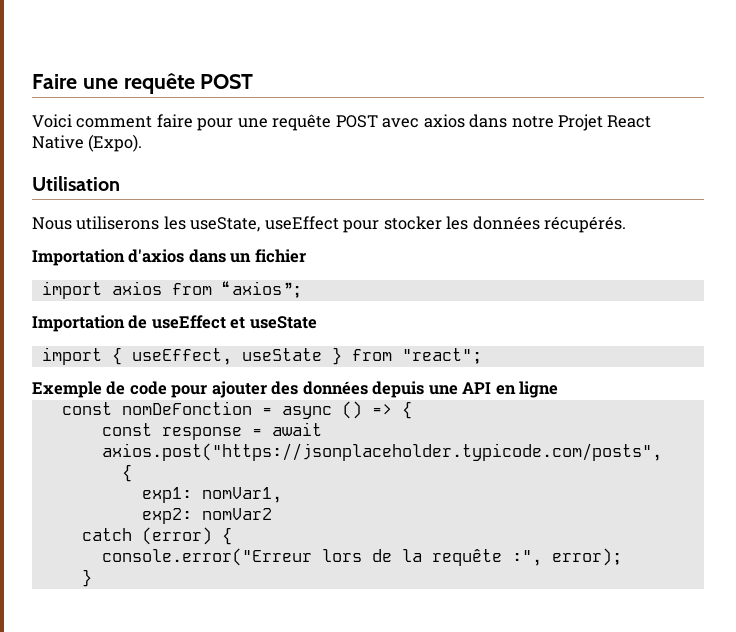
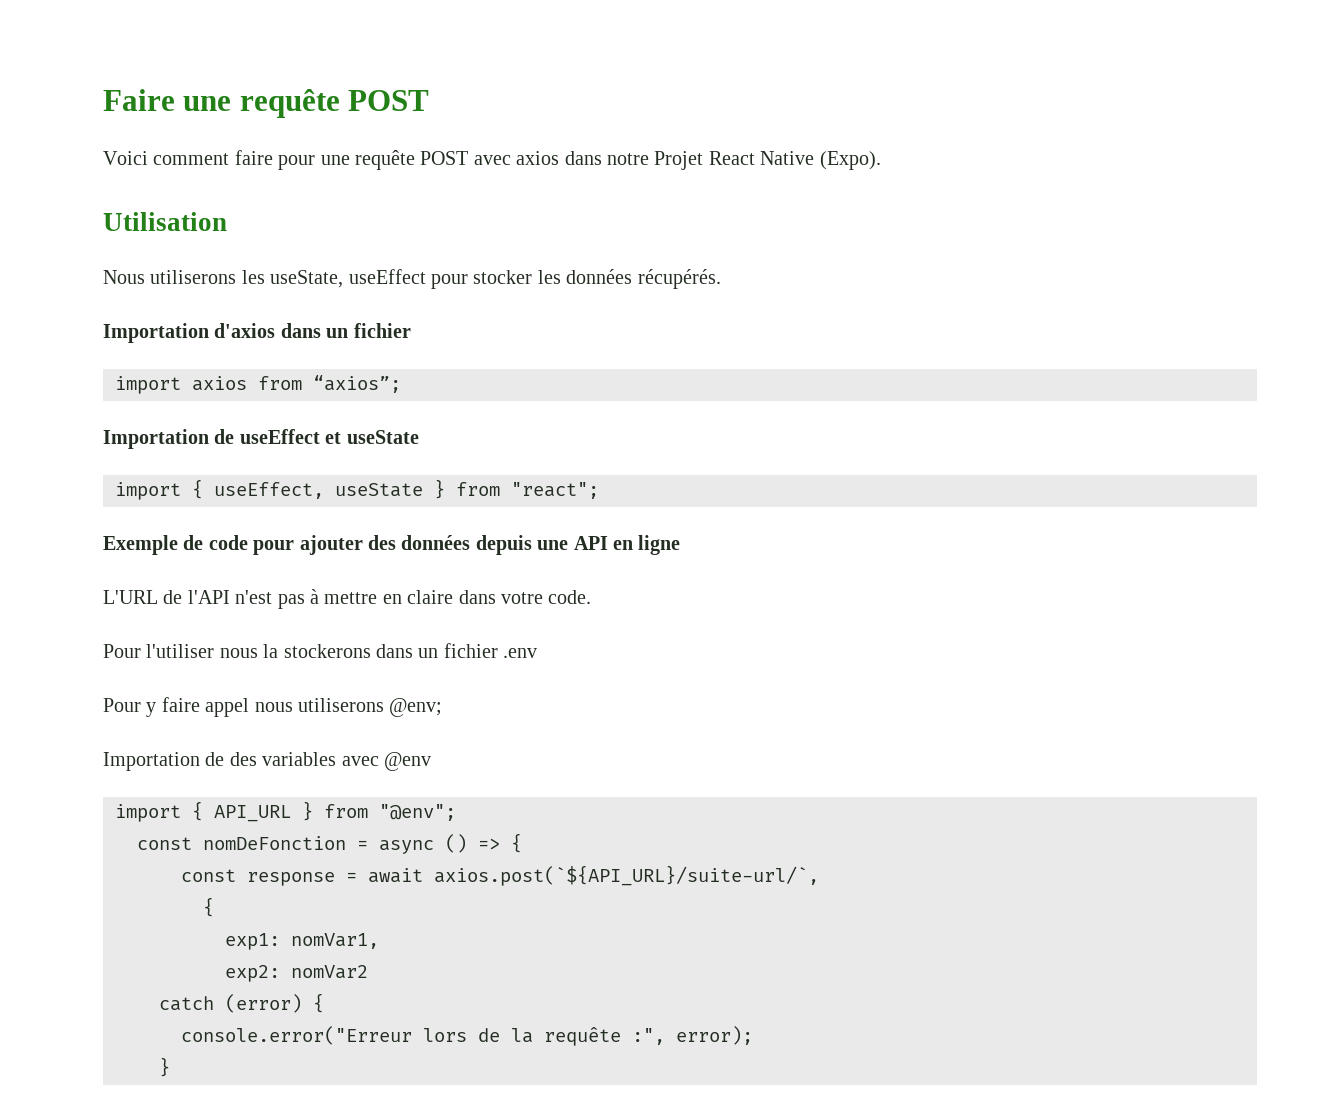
+ L'URL de l'API n'est pas à mettre en claire dans votre code.
+ Pour l'utiliser nous la stockerons dans un fichier .env
+ Pour y faire appel nous utiliserons @env;
+ Importation de des variables avec @env
+ import { API_URL } from "@env";
- const response = await axios.post("https://jsonplaceholder.typicode.com/posts",
+ const response = await axios.post(`${API_URL}/suite-url/`,

